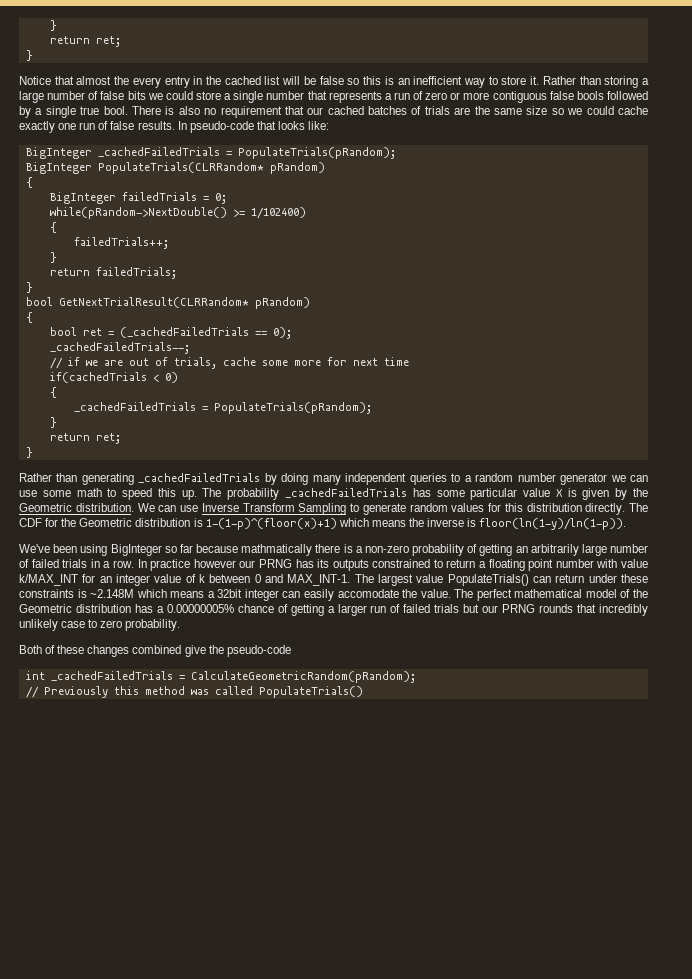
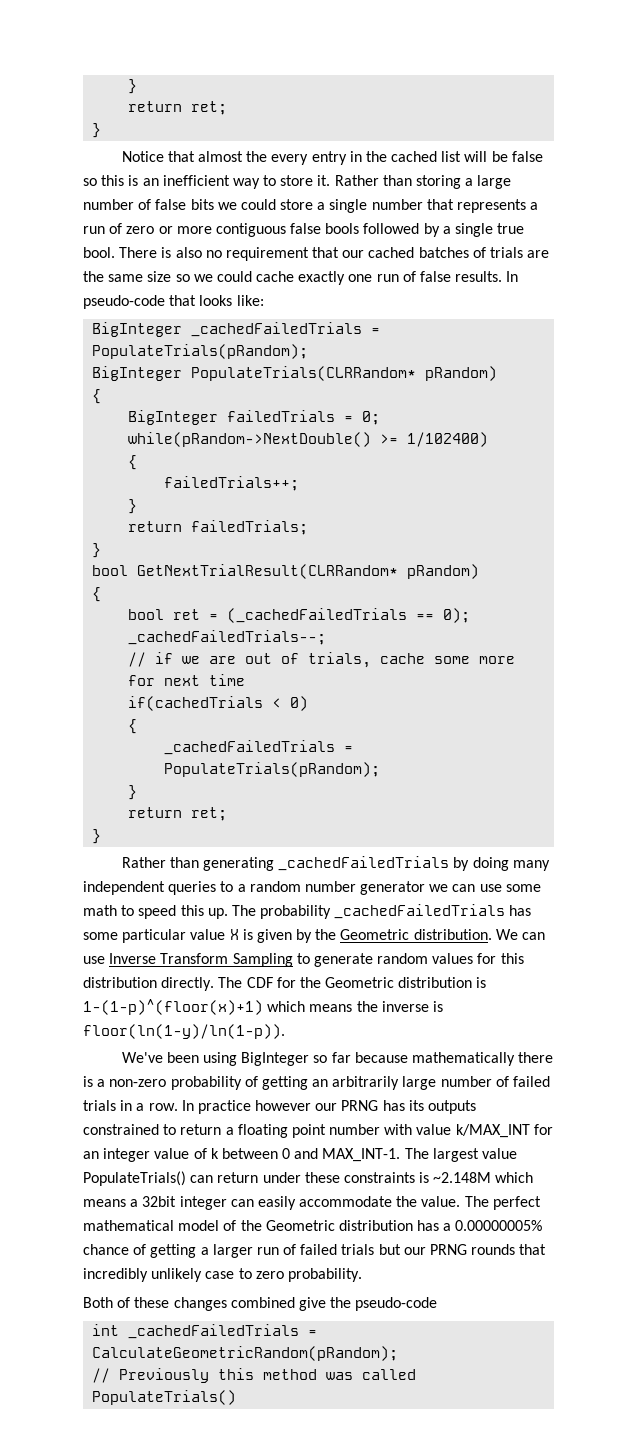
- We've been using BigInteger so far because mathmatically there is a non-zero probability of getting an arbitrarily large number of failed trials in a row.
+ We've been using BigInteger so far because mathematically there is a non-zero probability of getting an arbitrarily large number of failed trials in a row.
- The largest value PopulateTrials() can return under these constraints is ~2.148M which means a 32bit integer can easily accomodate the value.
+ The largest value PopulateTrials() can return under these constraints is ~2.148M which means a 32bit integer can easily accommodate the value.

